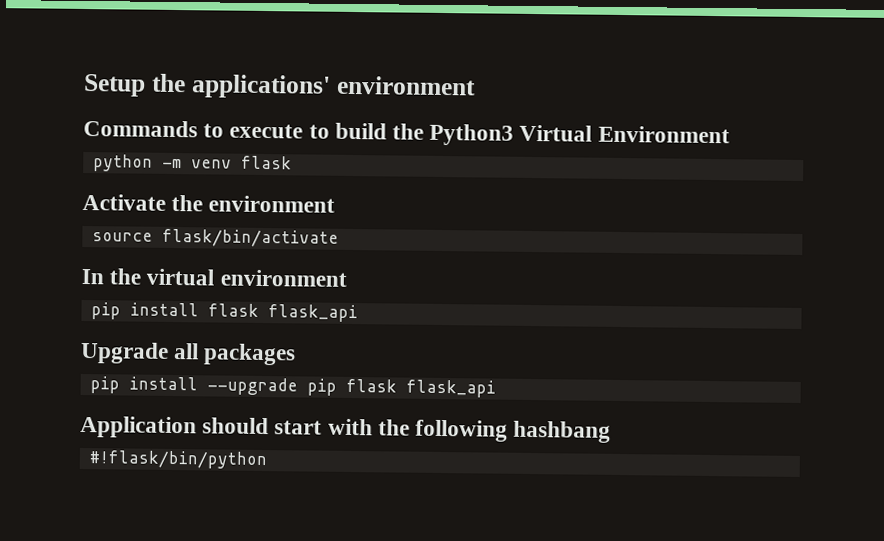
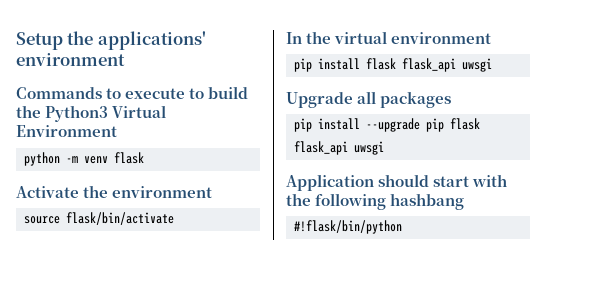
- pip install flask flask_api
+ pip install flask flask_api uwsgi
- pip install --upgrade pip flask flask_api
+ pip install --upgrade pip flask flask_api uwsgi

